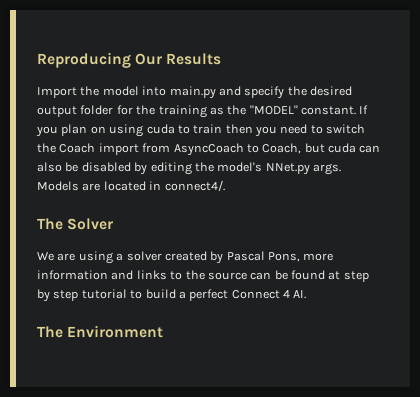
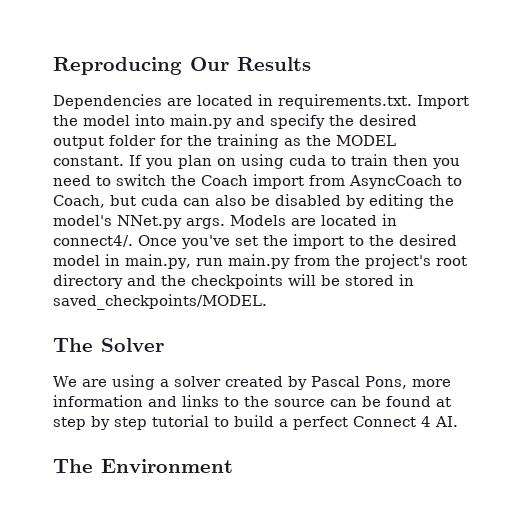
- Import the model into main.py and specify the desired output folder for the training as the "MODEL" constant.
+ Dependencies are located in requirements.txt. Import the model into main.py and specify the desired output folder for the training as the MODEL constant.
+ Once you've set the import to the desired model in main.py, run main.py from the project's root directory and the checkpoints will be stored in saved_checkpoints/MODEL.

